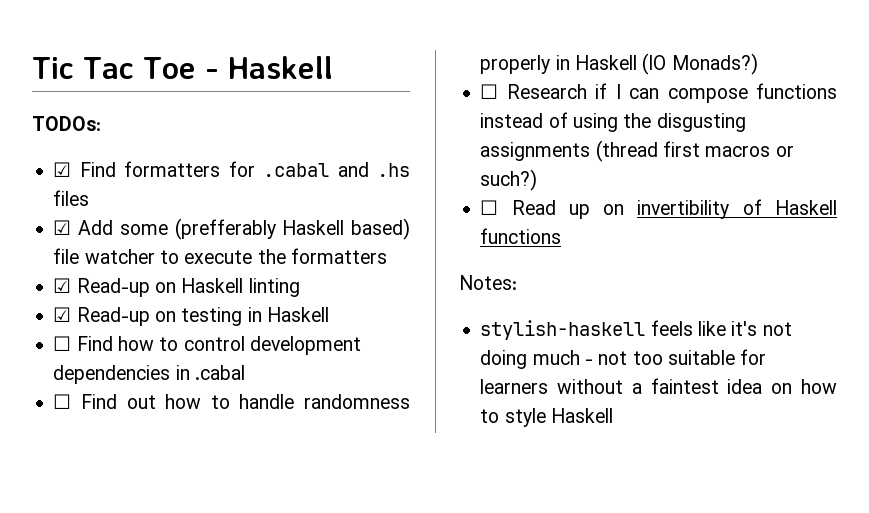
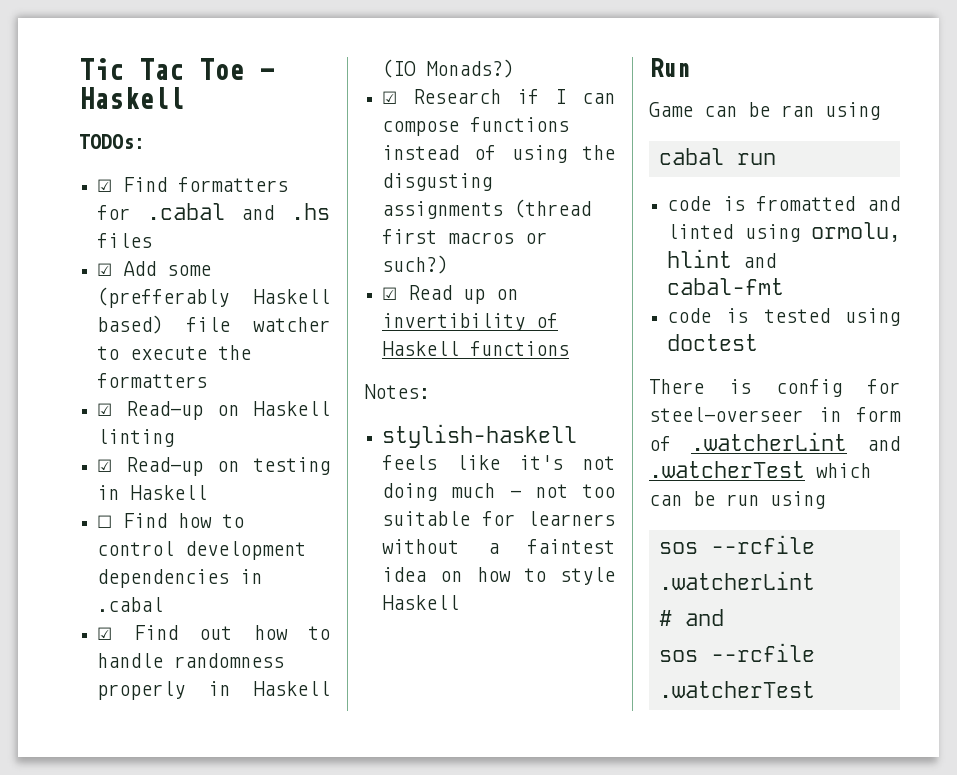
- ☐ Find out how to handle randomness properly in Haskell (IO Monads?)
+ ☑ Find out how to handle randomness properly in Haskell (IO Monads?)
- ☐ Research if I can compose functions instead of using the disgusting assignments (thread first macros or such?)
+ ☑ Research if I can compose functions instead of using the disgusting assignments (thread first macros or such?)
- ☐ Read up on invertibility of Haskell functions
+ ☑ Read up on invertibility of Haskell functions
+ Run
+ Game can be ran using
+ cabal run
+ code is fromatted and linted using ormolu, hlint and cabal-fmt
+ code is tested using doctest
+ There is config for steel-overseer in form of .watcherLint and .watcherTest which can be run using
+ sos --rcfile .watcherLint
+ # and
+ sos --rcfile .watcherTest

